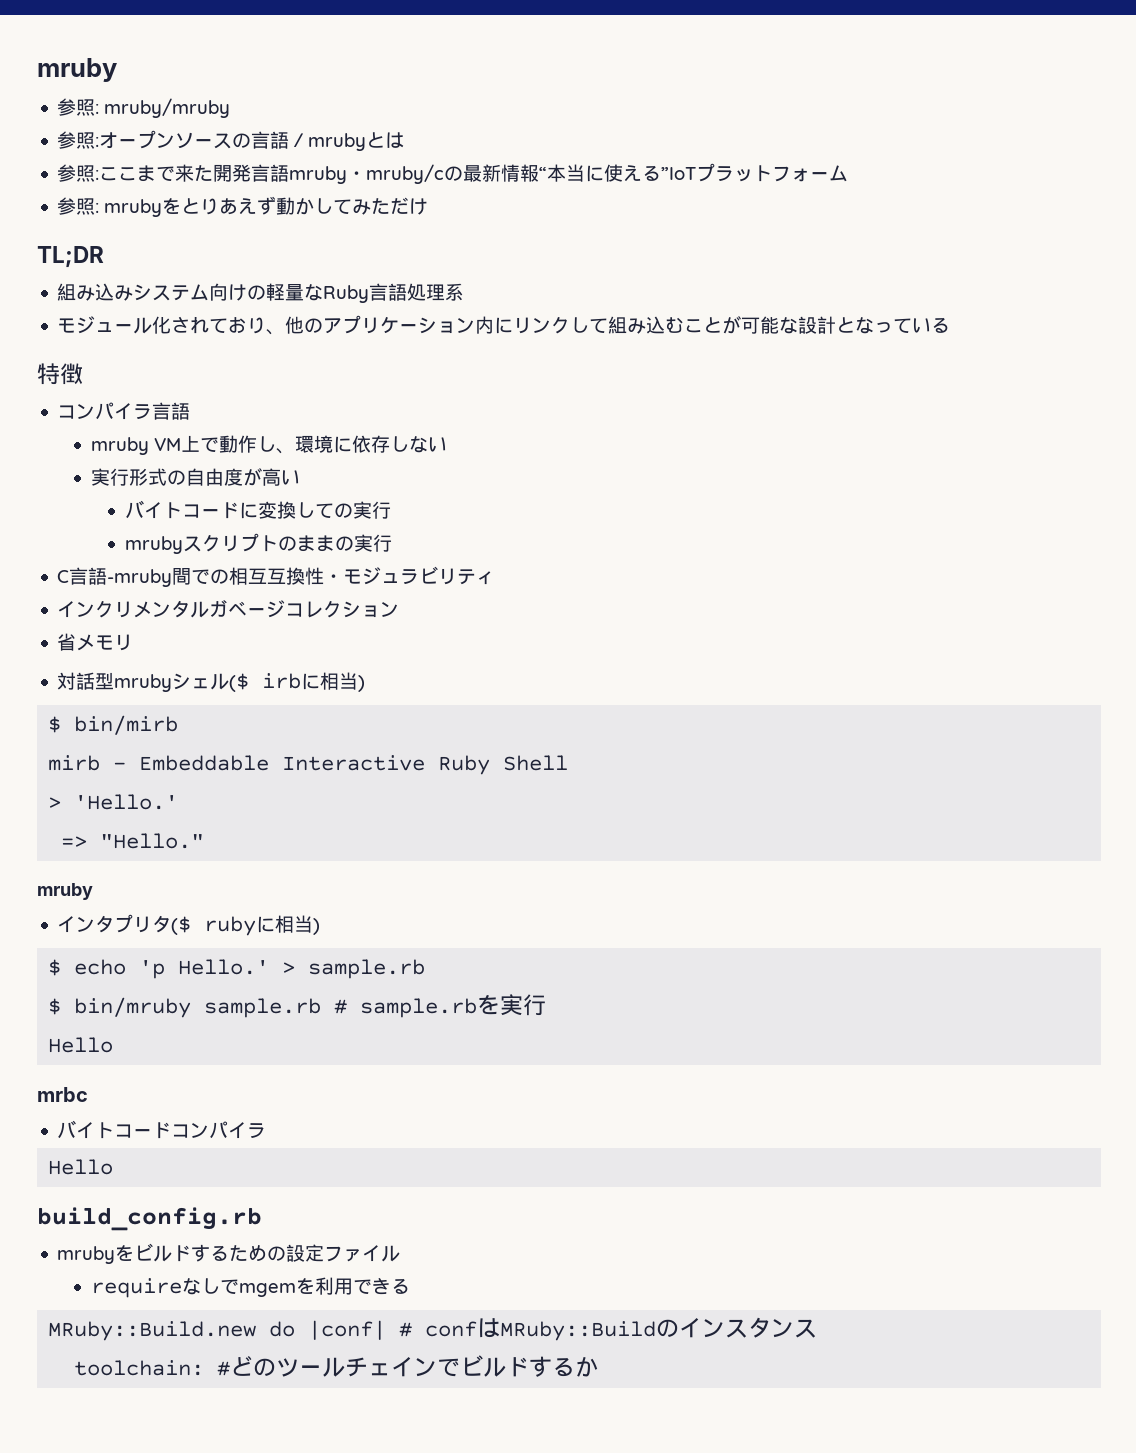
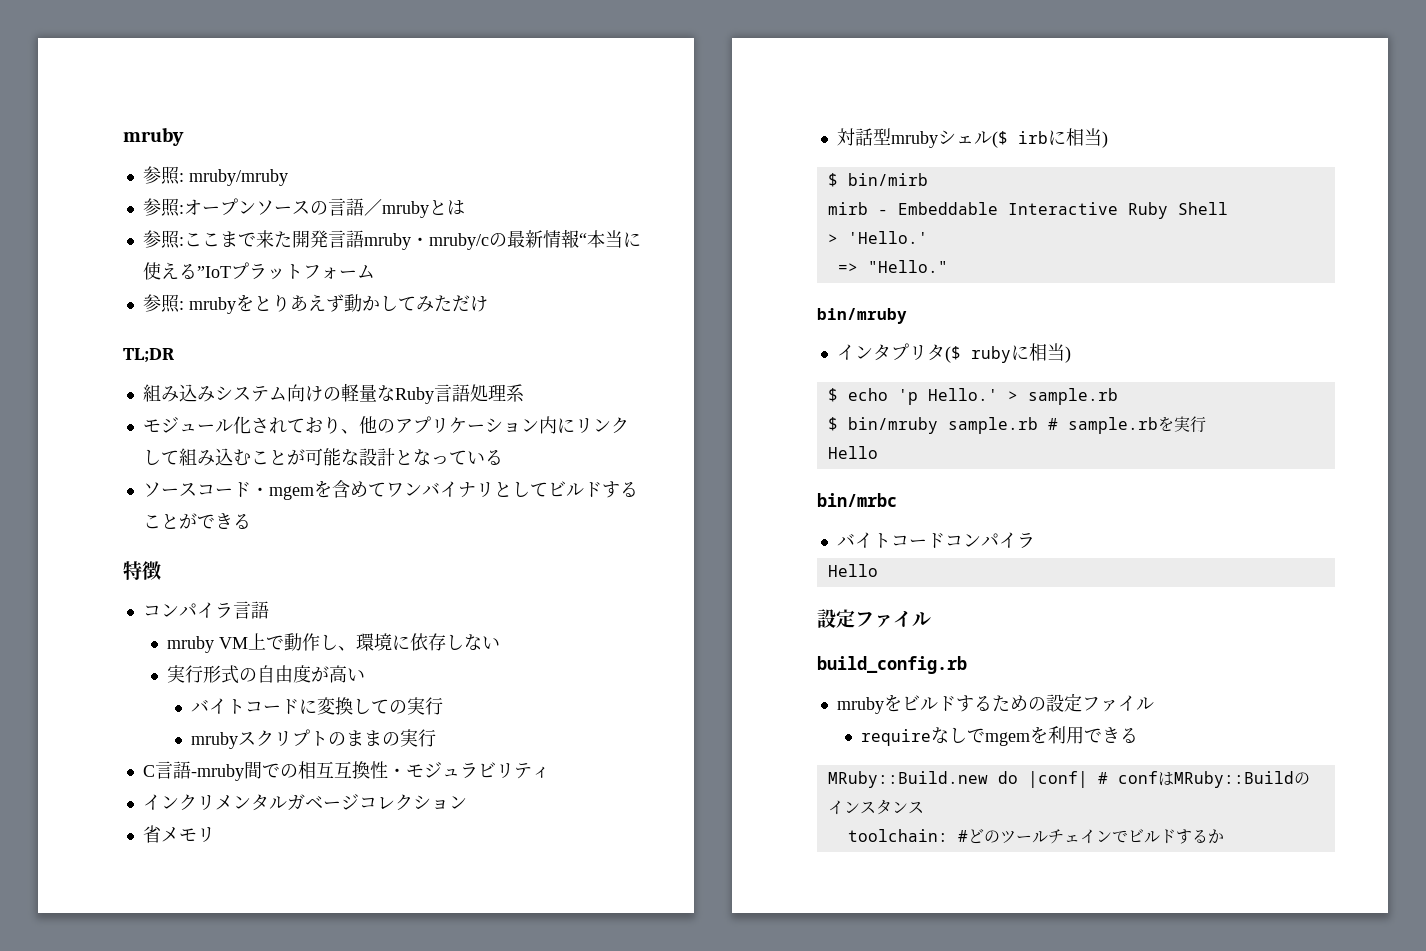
+ ソースコード・mgemを含めてワンバイナリとしてビルドすることができる
  => "Hello."
- mruby
+ bin/mruby
- mrbc
+ bin/mrbc
  バイトコードコンパイラ
  Hello
+ 設定ファイル

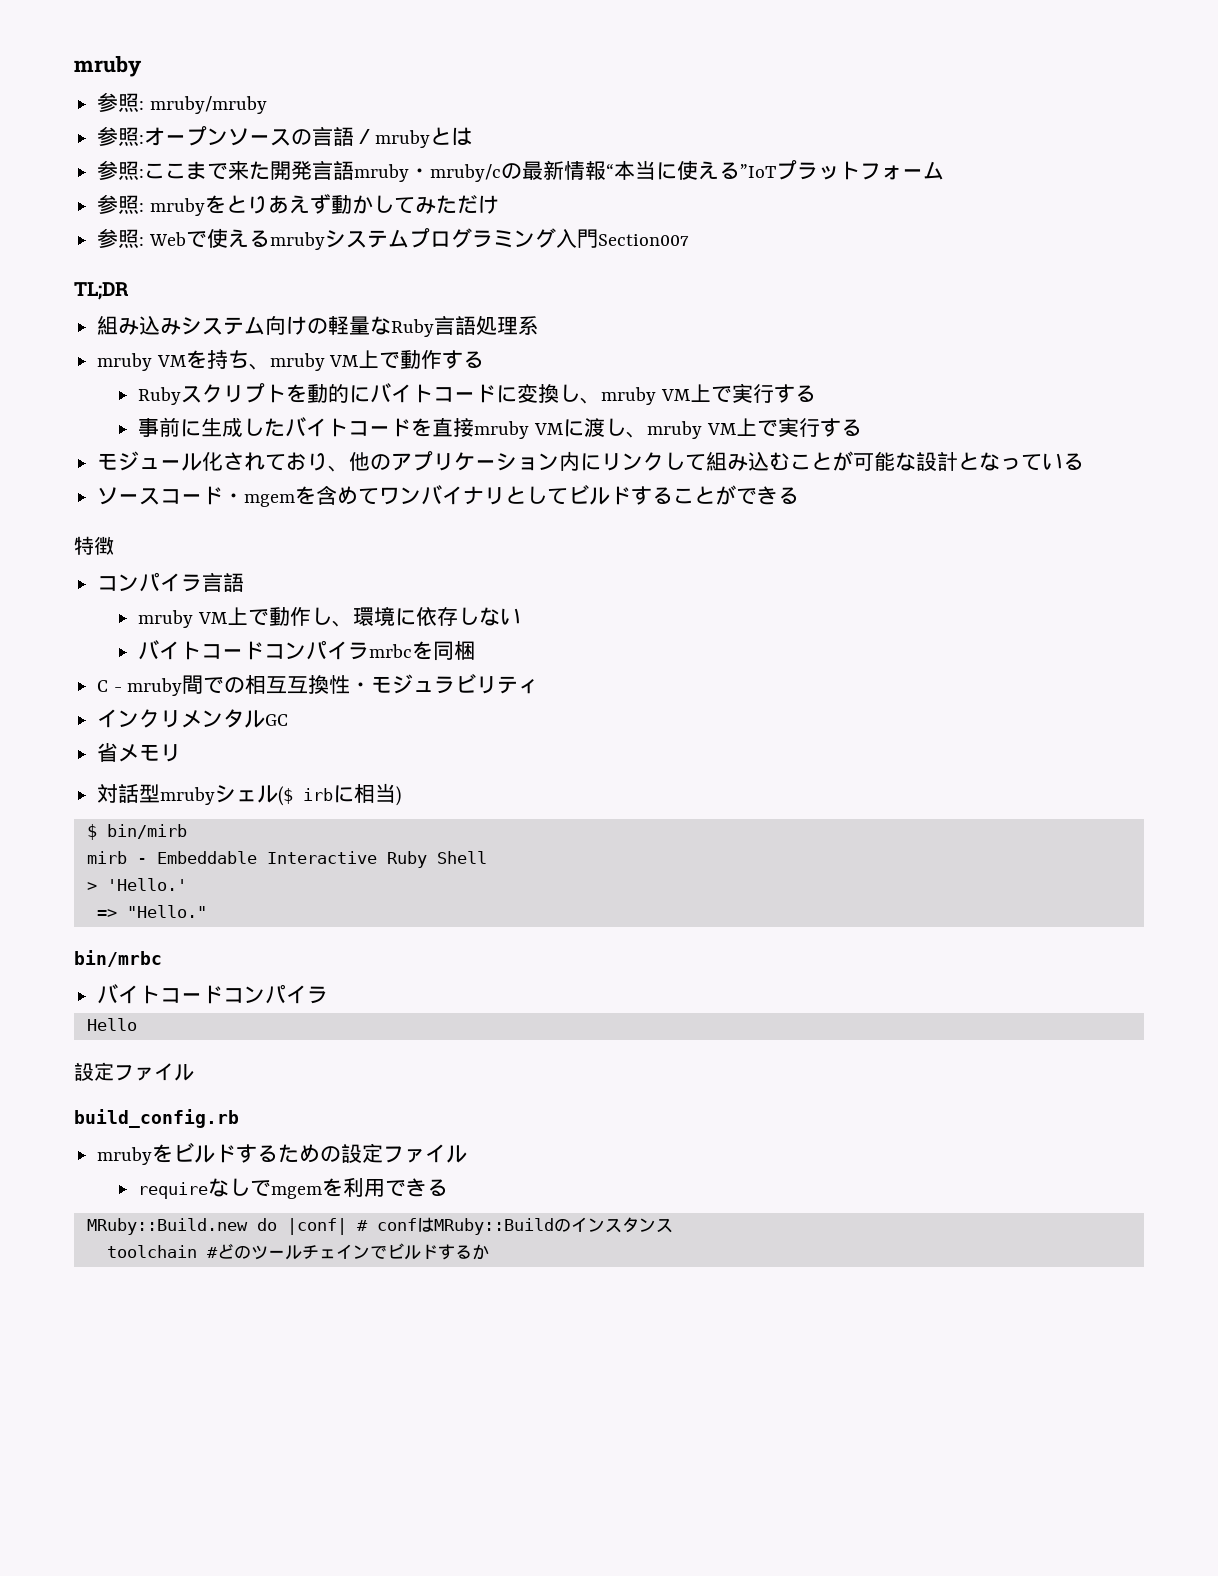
+ 参照: Webで使えるmrubyシステムプログラミング入門Section007
+ mruby VMを持ち、mruby VM上で動作する
+ Rubyスクリプトを動的にバイトコードに変換し、mruby VM上で実行する
+ 事前に生成したバイトコードを直接mruby VMに渡し、mruby VM上で実行する
- 実行形式の自由度が高い
- バイトコードに変換しての実行
- mrubyスクリプトのままの実行
+ バイトコードコンパイラmrbcを同梱
- C言語-mruby間での相互互換性・モジュラビリティ
+ C - mruby間での相互互換性・モジュラビリティ
- インクリメンタルガベージコレクション
+ インクリメンタルGC
  => "Hello."
- bin/mruby
- インタプリタ($ rubyに相当)
- $ echo 'p Hello.' > sample.rb
- $ bin/mruby sample.rb # sample.rbを実行
- Hello
- toolchain: #どのツールチェインでビルドするか
+ toolchain #どのツールチェインでビルドするか

